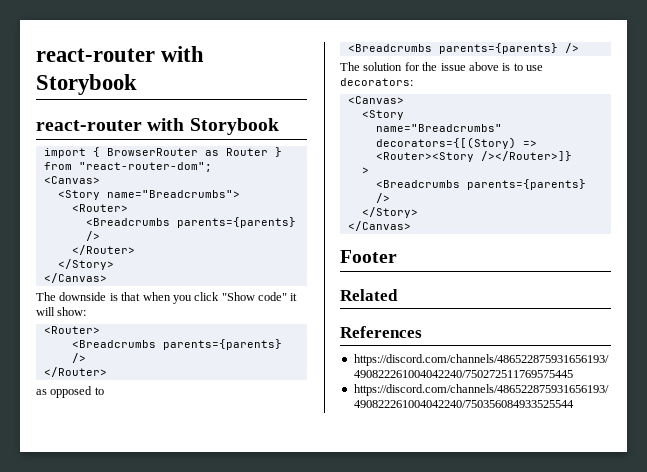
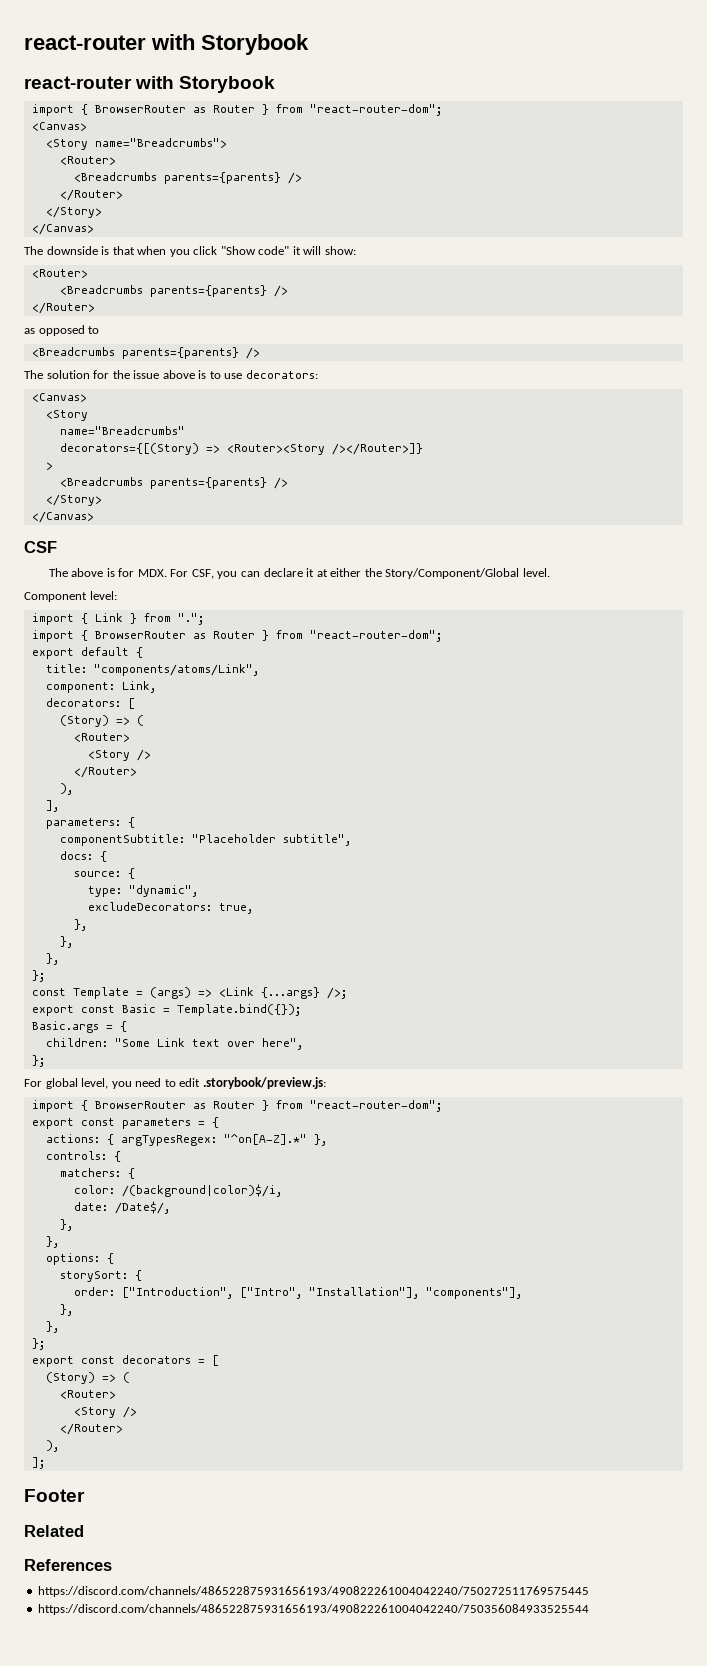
+ CSF
+ The above is for MDX. For CSF, you can declare it at either the Story/Component/Global level.
+ Component level:
+ import { Link } from ".";
+ import { BrowserRouter as Router } from "react-router-dom";
+ export default {
+ title: "components/atoms/Link",
+ component: Link,
+ decorators: [
+ (Story) => (
+ <Router>
+ <Story />
+ </Router>
+ ),
+ ],
+ parameters: {
+ componentSubtitle: "Placeholder subtitle",
+ docs: {
+ source: {
+ type: "dynamic",
+ excludeDecorators: true,
+ },
+ },
+ },
+ };
+ const Template = (args) => <Link {...args} />;
+ export const Basic = Template.bind({});
+ Basic.args = {
+ children: "Some Link text over here",
+ };
+ For global level, you need to edit .storybook/preview.js:
+ import { BrowserRouter as Router } from "react-router-dom";
+ export const parameters = {
+ actions: { argTypesRegex: "^on[A-Z].*" },
+ controls: {
+ matchers: {
+ color: /(background|color)$/i,
+ date: /Date$/,
+ },
+ },
+ options: {
+ storySort: {
+ order: ["Introduction", ["Intro", "Installation"], "components"],
+ },
+ },
+ };
+ export const decorators = [
+ (Story) => (
+ <Router>
+ <Story />
+ </Router>
+ ),
+ ];

